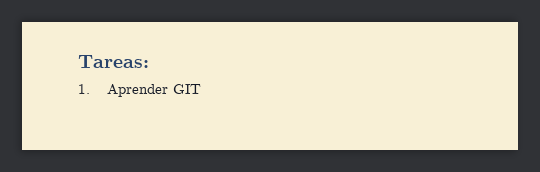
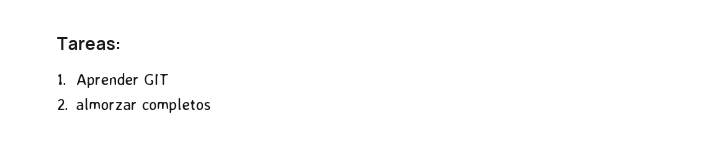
+ 2. almorzar completos

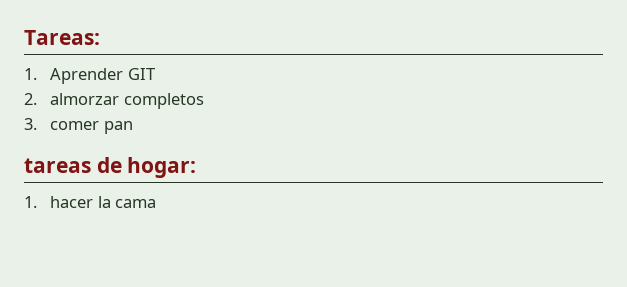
+ 3. comer pan
+ tareas de hogar:
+ 1. hacer la cama

